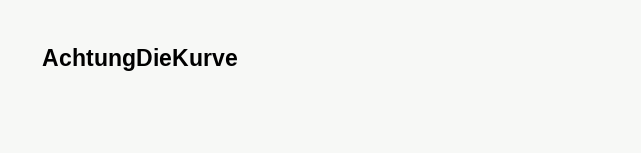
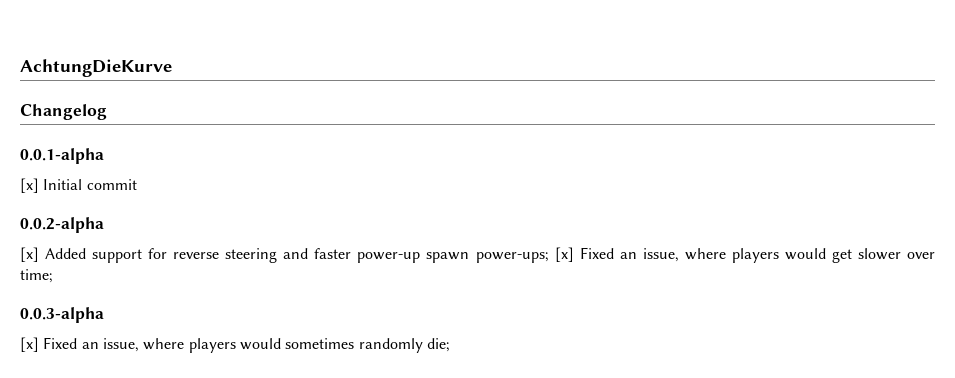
+ Changelog
+ 0.0.1-alpha
+ [x] Initial commit
+ 0.0.2-alpha
+ [x] Added support for reverse steering and faster power-up spawn power-ups; [x] Fixed an issue, where players would get slower over time;
+ 0.0.3-alpha
+ [x] Fixed an issue, where players would sometimes randomly die;

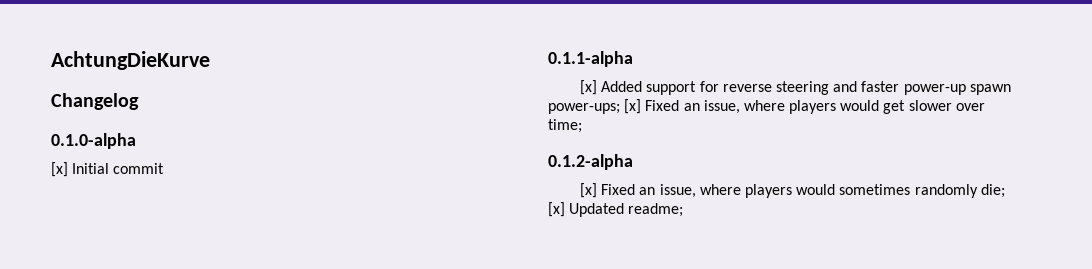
- 0.0.1-alpha
+ 0.1.0-alpha
- 0.0.2-alpha
+ 0.1.1-alpha
- 0.0.3-alpha
+ 0.1.2-alpha
- [x] Fixed an issue, where players would sometimes randomly die;
+ [x] Fixed an issue, where players would sometimes randomly die; [x] Updated readme;

